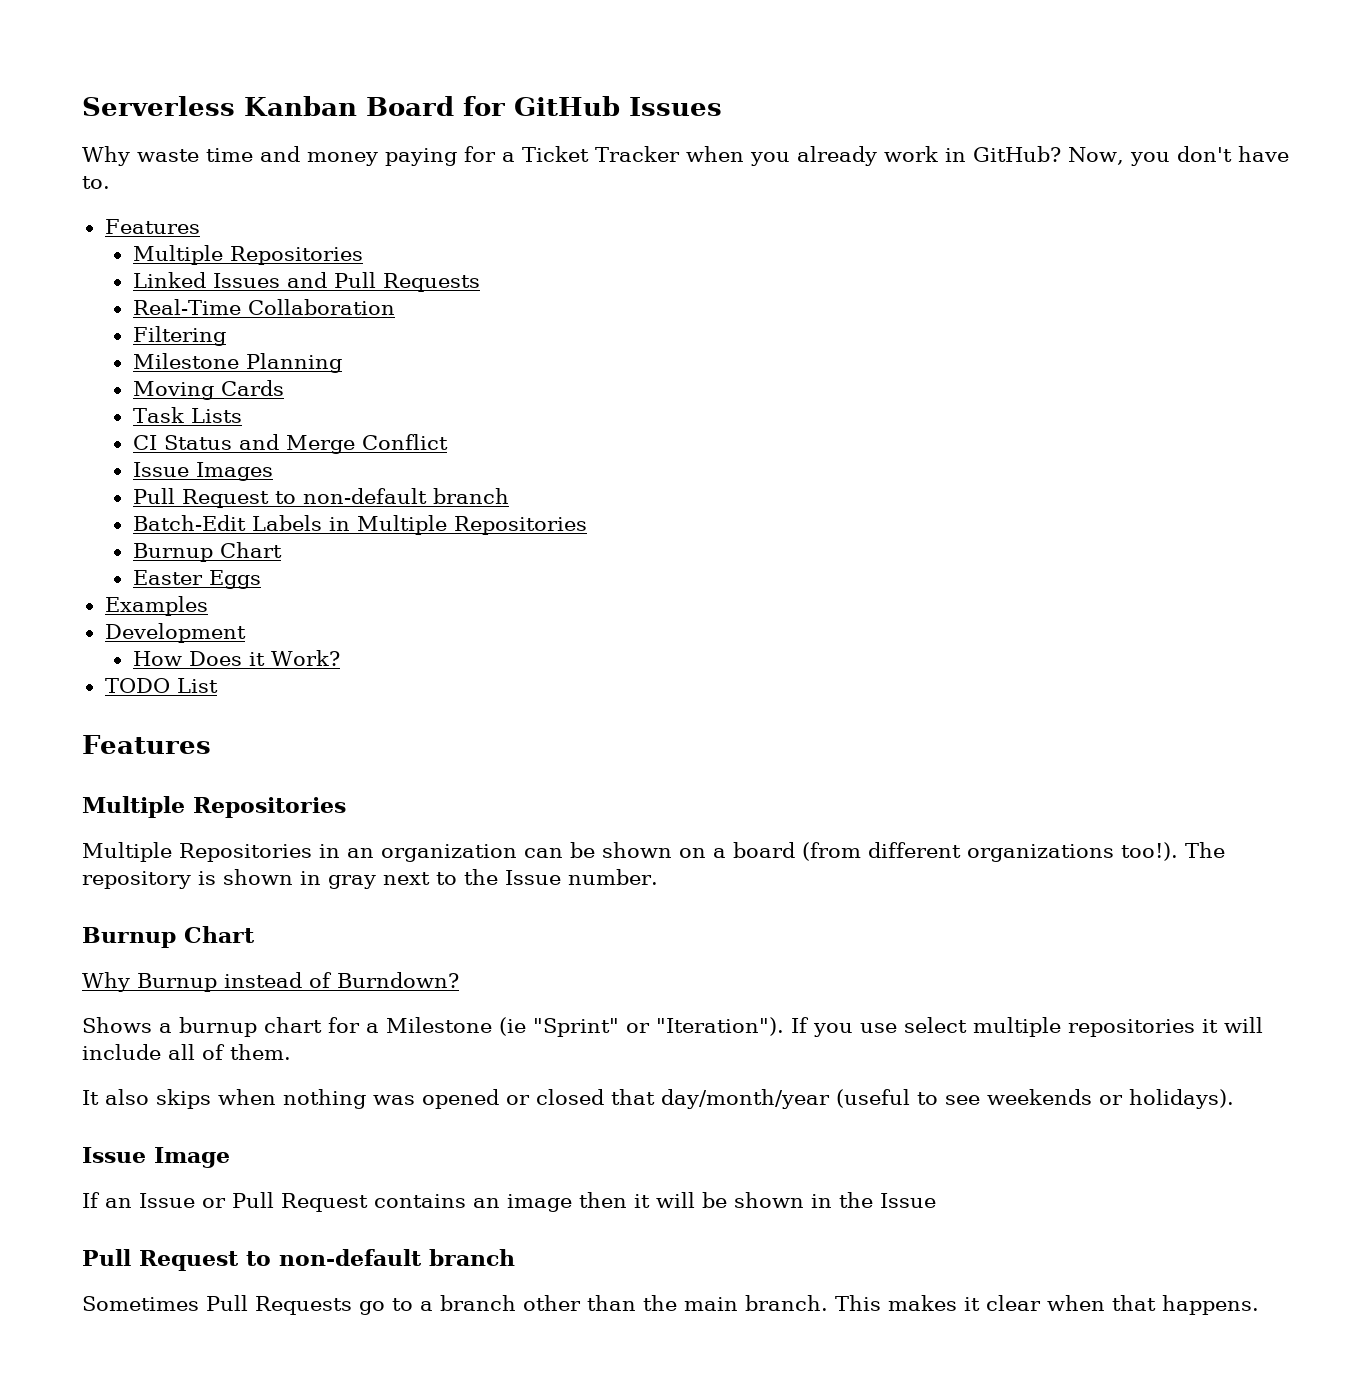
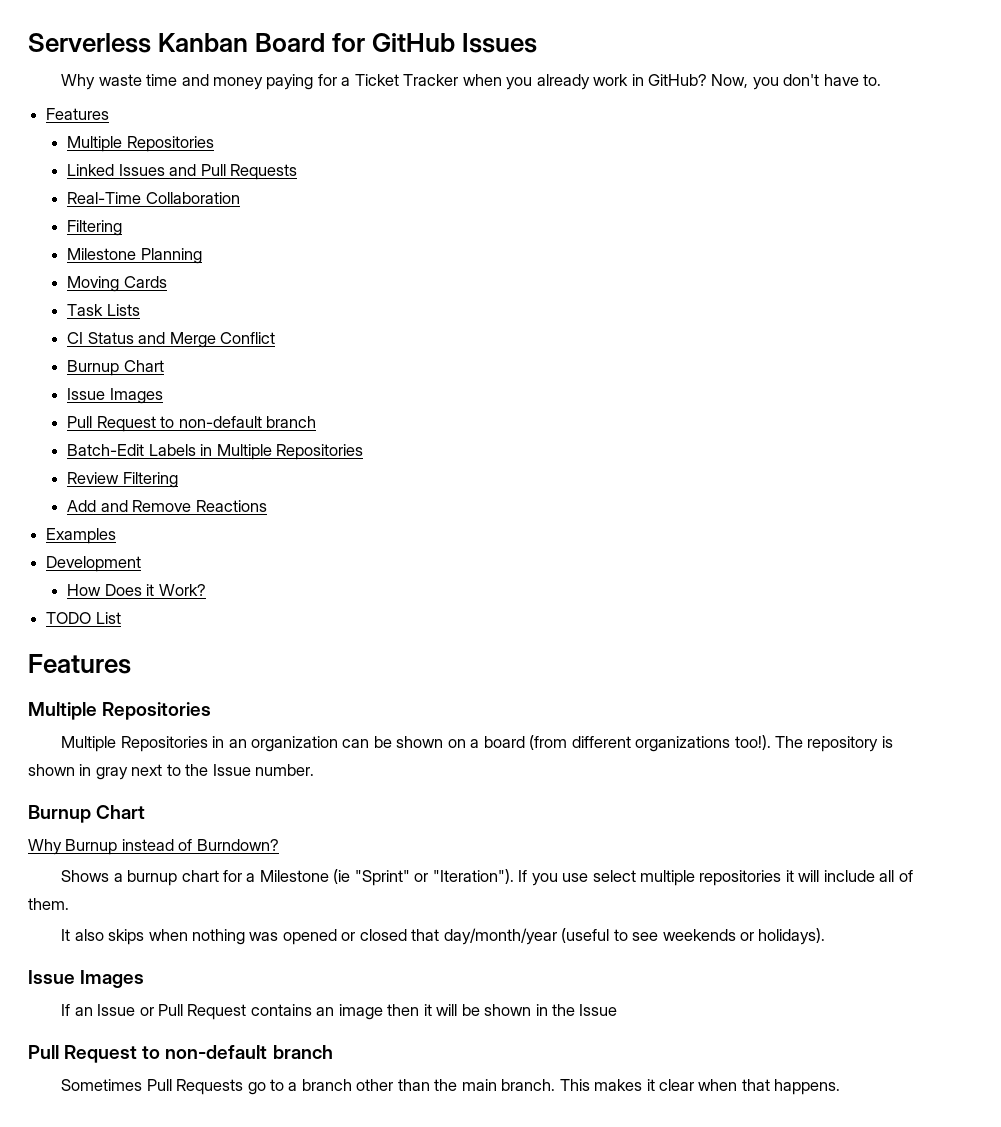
  CI Status and Merge Conflict
+ Burnup Chart
  Batch-Edit Labels in Multiple Repositories
- Burnup Chart
- Easter Eggs
+ Review Filtering
+ Add and Remove Reactions
  It also skips when nothing was opened or closed that day/month/year (useful to see weekends or holidays).
- Issue Image
+ Issue Images

